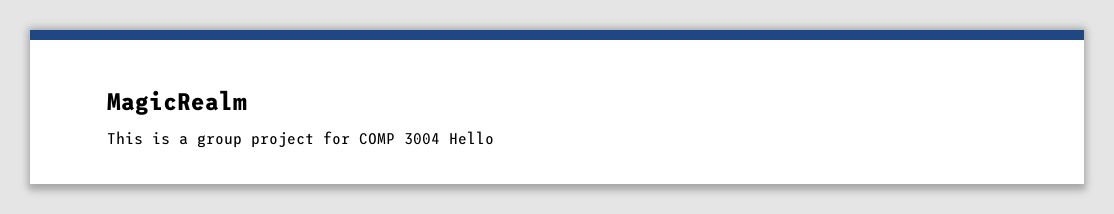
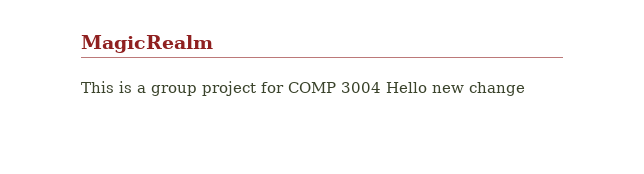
- This is a group project for COMP 3004 Hello
+ This is a group project for COMP 3004 Hello new change

